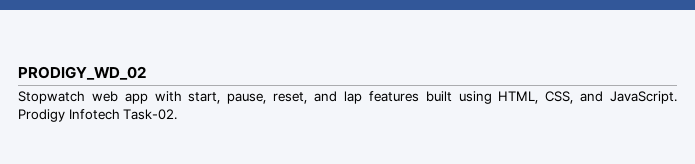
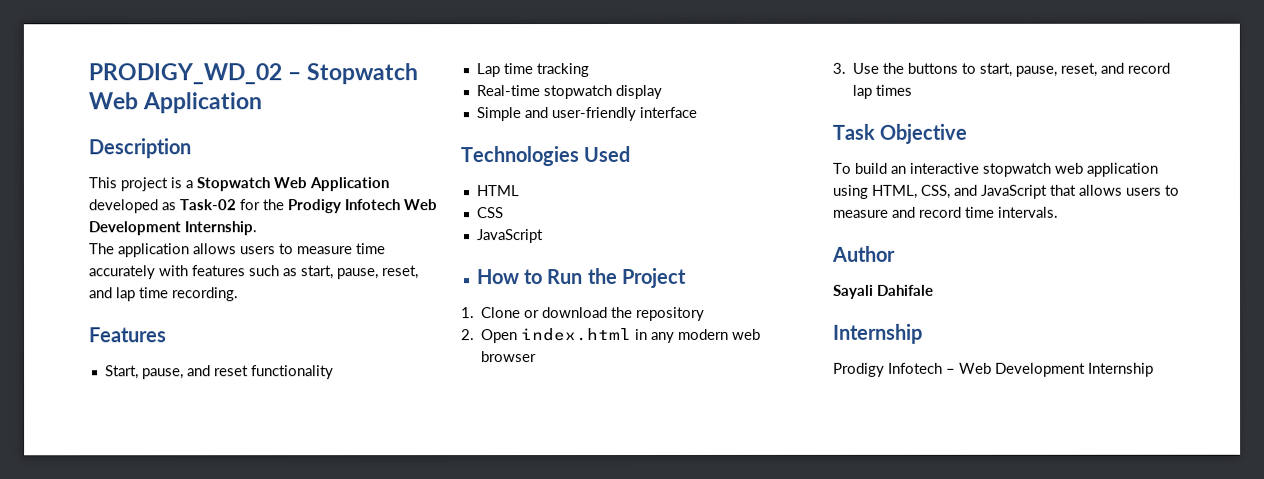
- PRODIGY_WD_02
- Stopwatch web app with start, pause, reset, and lap features built using HTML, CSS, and JavaScript. Prodigy Infotech Task-02.
+ PRODIGY_WD_02 – Stopwatch Web Application
+ Description
+ This project is a Stopwatch Web Application developed as Task-02 for the Prodigy Infotech Web Development Internship.
+ The application allows users to measure time accurately with features such as start, pause, reset, and lap time recording.
+ Features
+ Start, pause, and reset functionality
+ Lap time tracking
+ Real-time stopwatch display
+ Simple and user-friendly interface
+ Technologies Used
+ HTML
+ CSS
+ JavaScript
+ How to Run the Project
+ 1. Clone or download the repository
+ 2. Open index.html in any modern web browser
+ 3. Use the buttons to start, pause, reset, and record lap times
+ Task Objective
+ To build an interactive stopwatch web application using HTML, CSS, and JavaScript that allows users to measure and record time intervals.
+ Author
+ Sayali Dahifale
+ Internship
+ Prodigy Infotech – Web Development Internship

